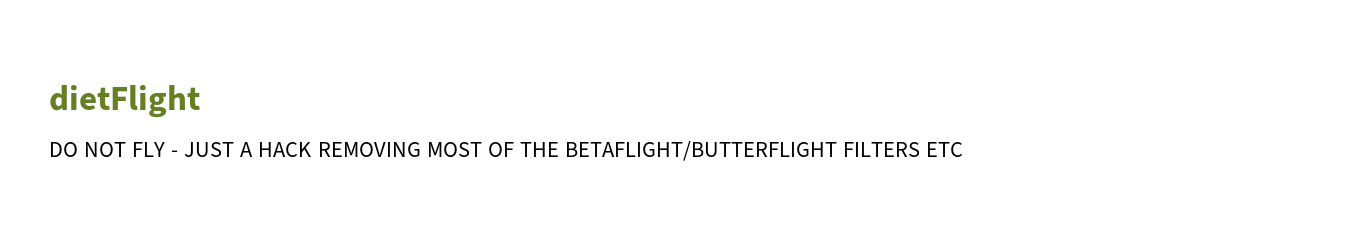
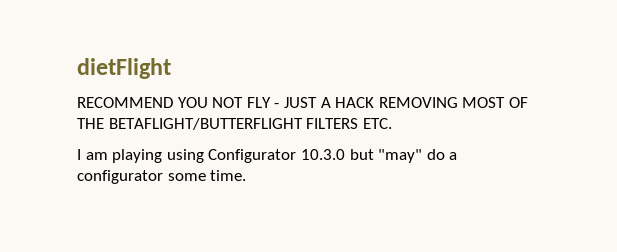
- DO NOT FLY - JUST A HACK REMOVING MOST OF THE BETAFLIGHT/BUTTERFLIGHT FILTERS ETC
+ RECOMMEND YOU NOT FLY - JUST A HACK REMOVING MOST OF THE BETAFLIGHT/BUTTERFLIGHT FILTERS ETC.
+ I am playing using Configurator 10.3.0 but "may" do a configurator some time.

